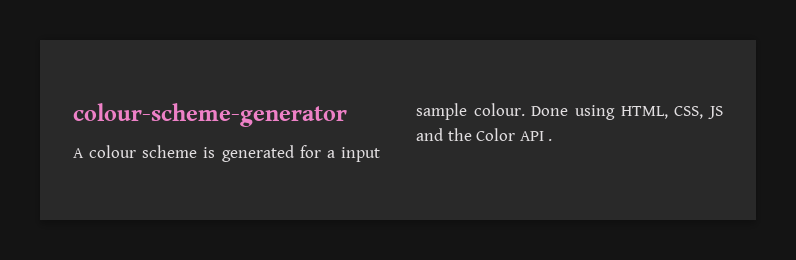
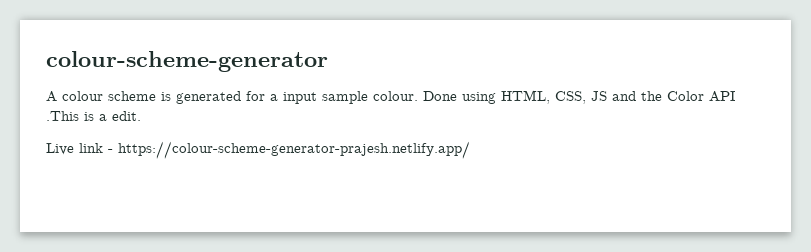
- Done using HTML, CSS, JS and the Color API .
+ Done using HTML, CSS, JS and the Color API .This is a edit.
+ Live link - https://colour-scheme-generator-prajesh.netlify.app/

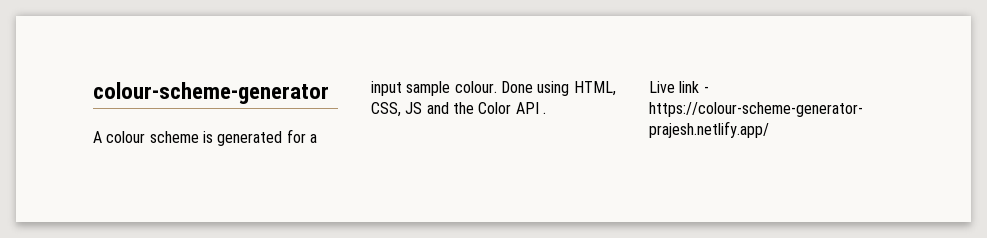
- Done using HTML, CSS, JS and the Color API .This is a edit.
+ Done using HTML, CSS, JS and the Color API .

